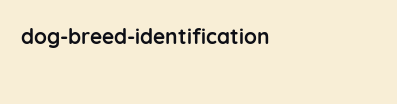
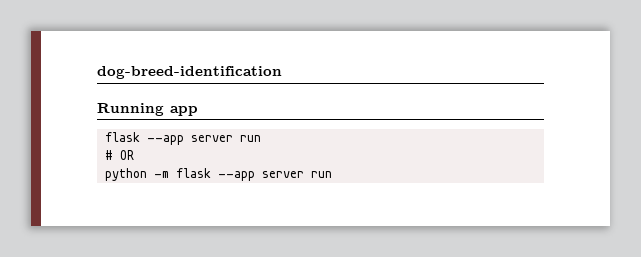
+ Running app
+ flask --app server run
+ # OR
+ python -m flask --app server run

